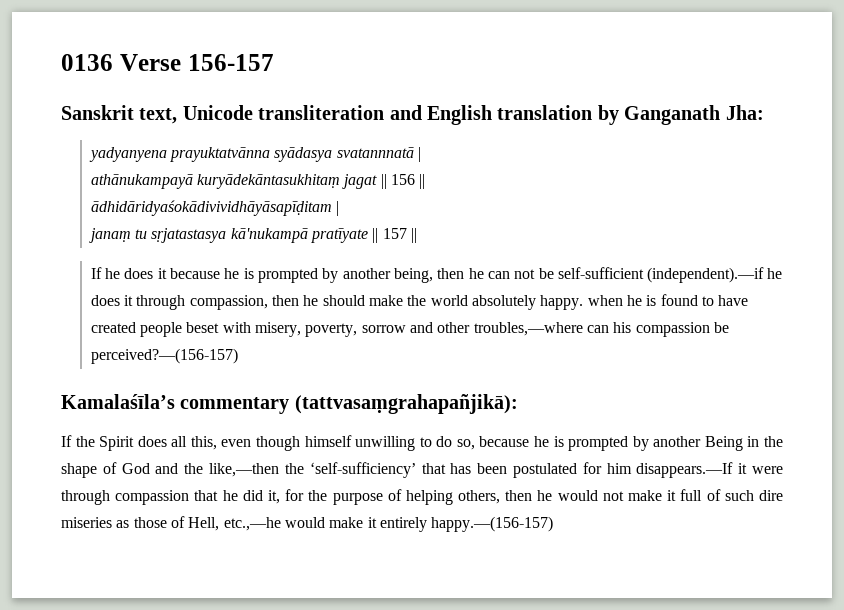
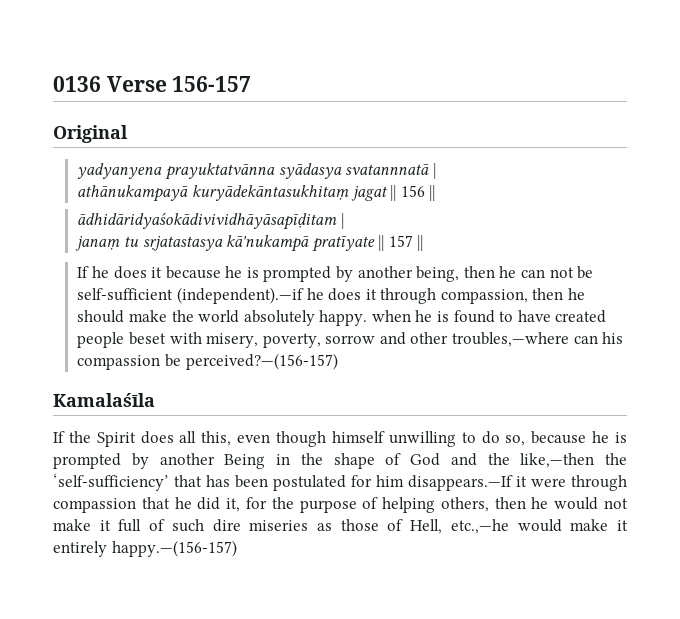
- Sanskrit text, Unicode transliteration and English translation by Ganganath Jha:
+ Original
- Kamalaśīla’s commentary (tattvasaṃgrahapañjikā):
+ Kamalaśīla

